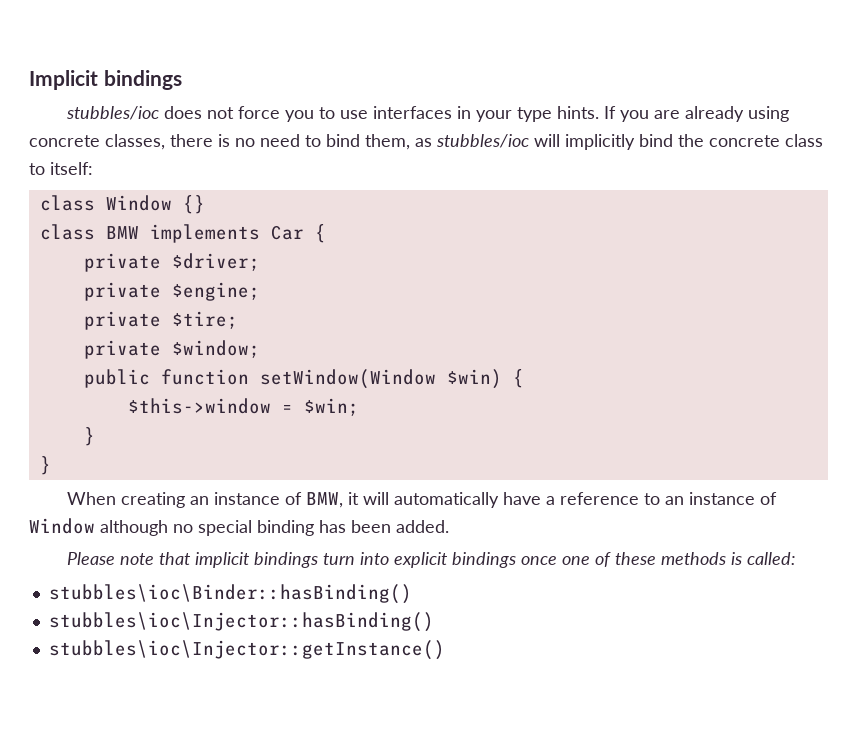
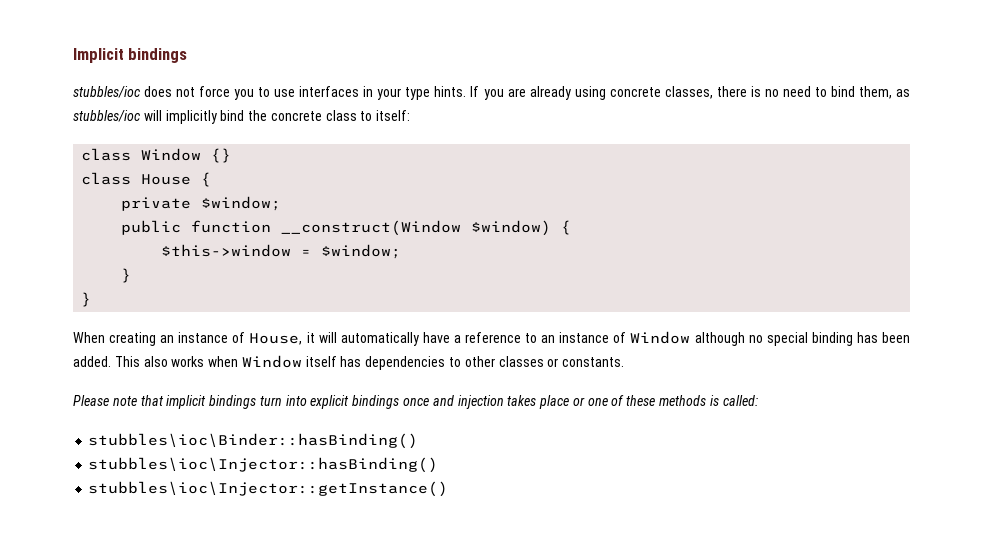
- class BMW implements Car {
- private $driver;
- private $engine;
- private $tire;
+ class House {
- public function setWindow(Window $win) {
+ public function __construct(Window $window) {
- $this->window = $win;
+ $this->window = $window;
- When creating an instance of BMW, it will automatically have a reference to an instance of Window although no special binding has been added.
+ When creating an instance of House, it will automatically have a reference to an instance of Window although no special binding has been added. This also works when Window itself has dependencies to other classes or constants.
- Please note that implicit bindings turn into explicit bindings once one of these methods is called:
+ Please note that implicit bindings turn into explicit bindings once and injection takes place or one of these methods is called:

